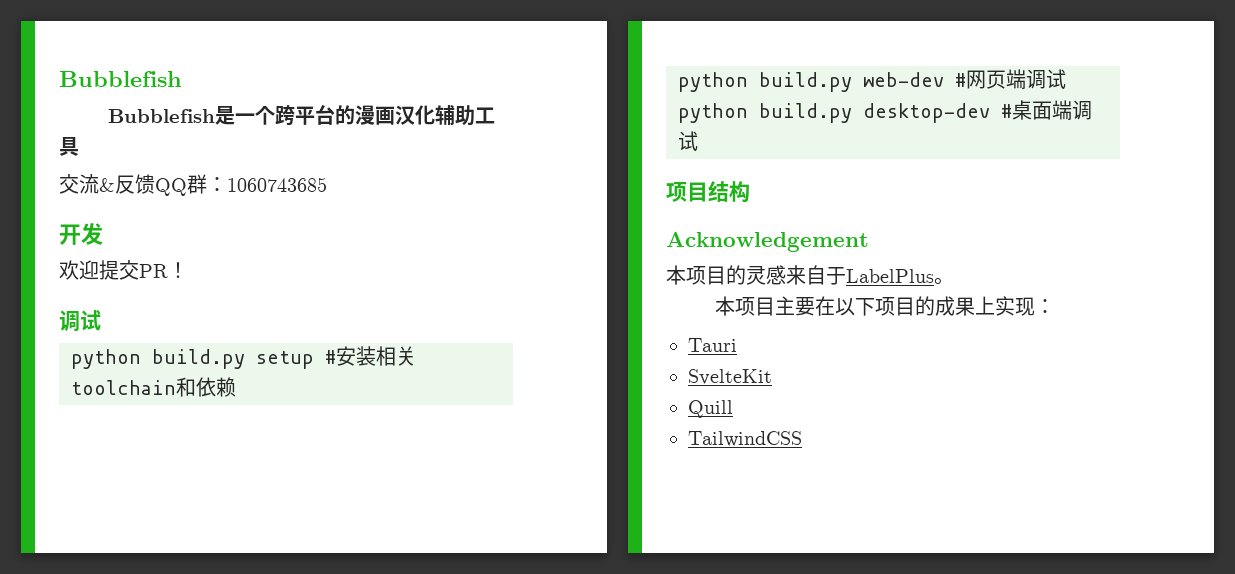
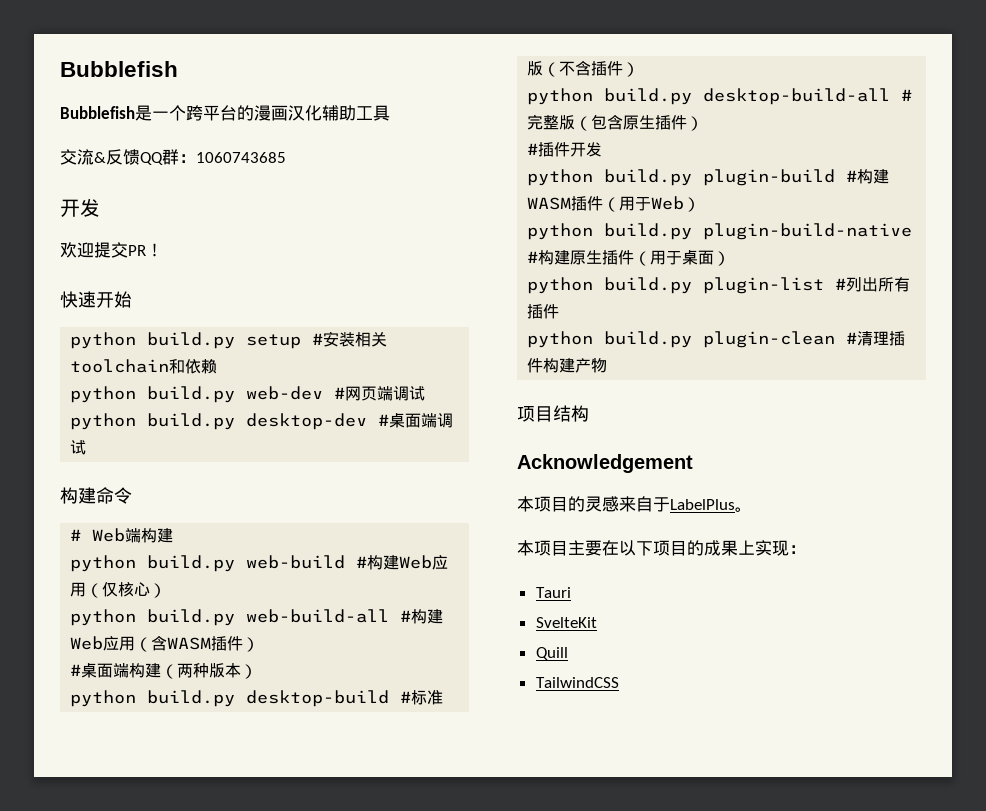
  欢迎提交PR！
- 调试
+ 快速开始
+ 构建命令
+ # Web端构建
+ python build.py web-build #构建Web应用（仅核心）
+ python build.py web-build-all #构建Web应用（含WASM插件）
+ #桌面端构建（两种版本）
+ python build.py desktop-build #标准版（不含插件）
+ python build.py desktop-build-all #完整版（包含原生插件）
+ #插件开发
+ python build.py plugin-build #构建WASM插件（用于Web）
+ python build.py plugin-build-native #构建原生插件（用于桌面）
+ python build.py plugin-list #列出所有插件
+ python build.py plugin-clean #清理插件构建产物

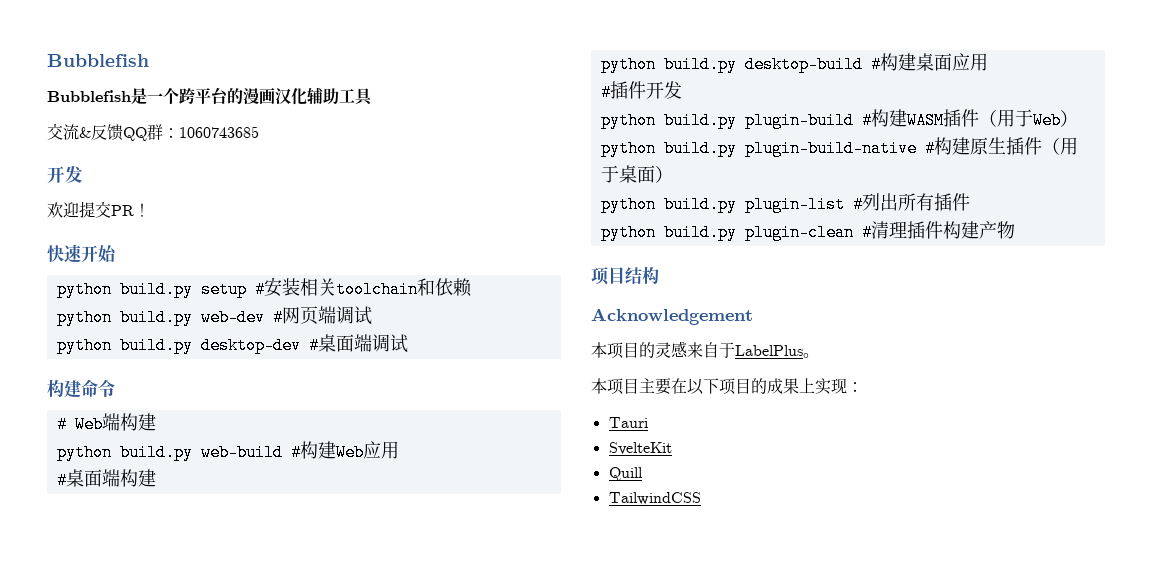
- python build.py web-build #构建Web应用（仅核心）
- python build.py web-build-all #构建Web应用（含WASM插件）
+ python build.py web-build #构建Web应用
- #桌面端构建（两种版本）
+ #桌面端构建
- python build.py desktop-build #标准版（不含插件）
- python build.py desktop-build-all #完整版（包含原生插件）
+ python build.py desktop-build #构建桌面应用

